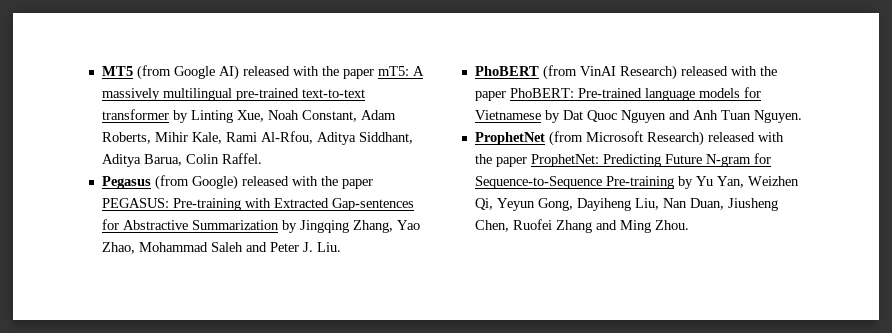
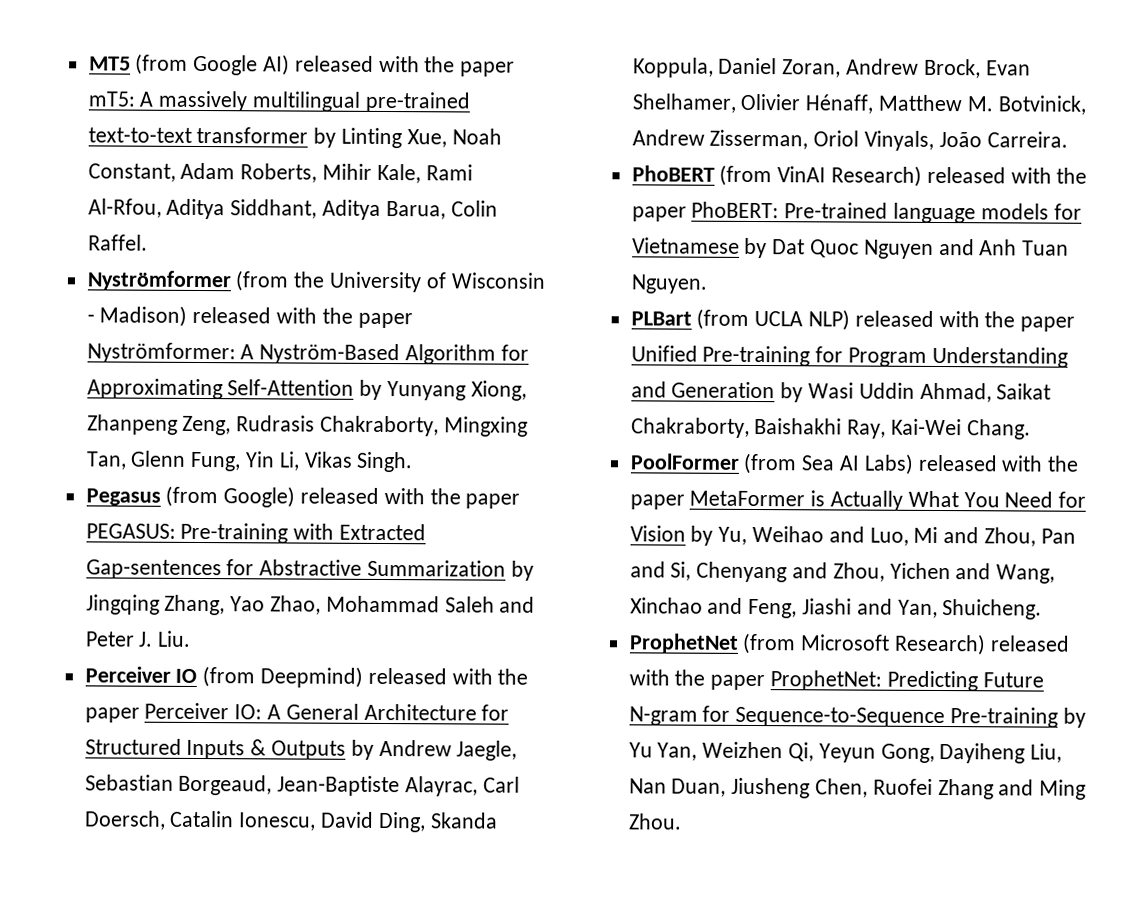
+ Nyströmformer (from the University of Wisconsin - Madison) released with the paper Nyströmformer: A Nyström-Based Algorithm for Approximating Self-Attention by Yunyang Xiong, Zhanpeng Zeng, Rudrasis Chakraborty, Mingxing Tan, Glenn Fung, Yin Li, Vikas Singh.
+ Perceiver IO (from Deepmind) released with the paper Perceiver IO: A General Architecture for Structured Inputs & Outputs by Andrew Jaegle, Sebastian Borgeaud, Jean-Baptiste Alayrac, Carl Doersch, Catalin Ionescu, David Ding, Skanda Koppula, Daniel Zoran, Andrew Brock, Evan Shelhamer, Olivier Hénaff, Matthew M. Botvinick, Andrew Zisserman, Oriol Vinyals, João Carreira.
+ PLBart (from UCLA NLP) released with the paper Unified Pre-training for Program Understanding and Generation by Wasi Uddin Ahmad, Saikat Chakraborty, Baishakhi Ray, Kai-Wei Chang.
+ PoolFormer (from Sea AI Labs) released with the paper MetaFormer is Actually What You Need for Vision by Yu, Weihao and Luo, Mi and Zhou, Pan and Si, Chenyang and Zhou, Yichen and Wang, Xinchao and Feng, Jiashi and Yan, Shuicheng.

